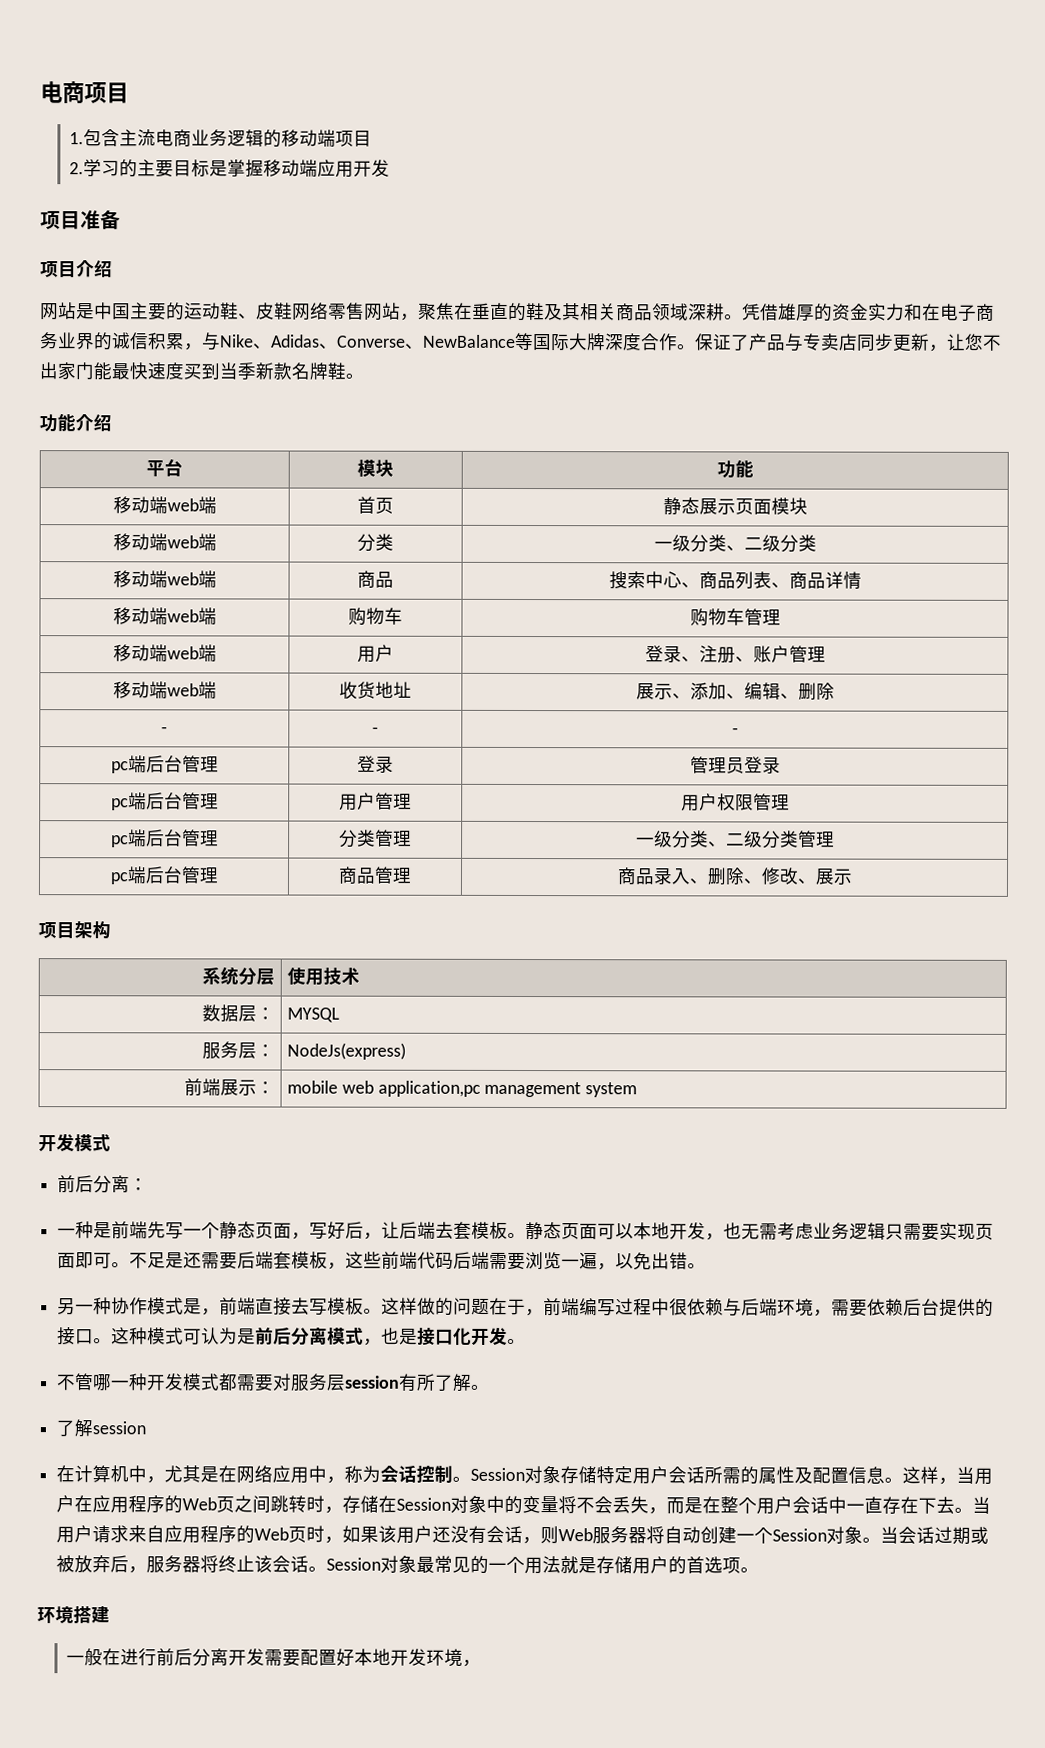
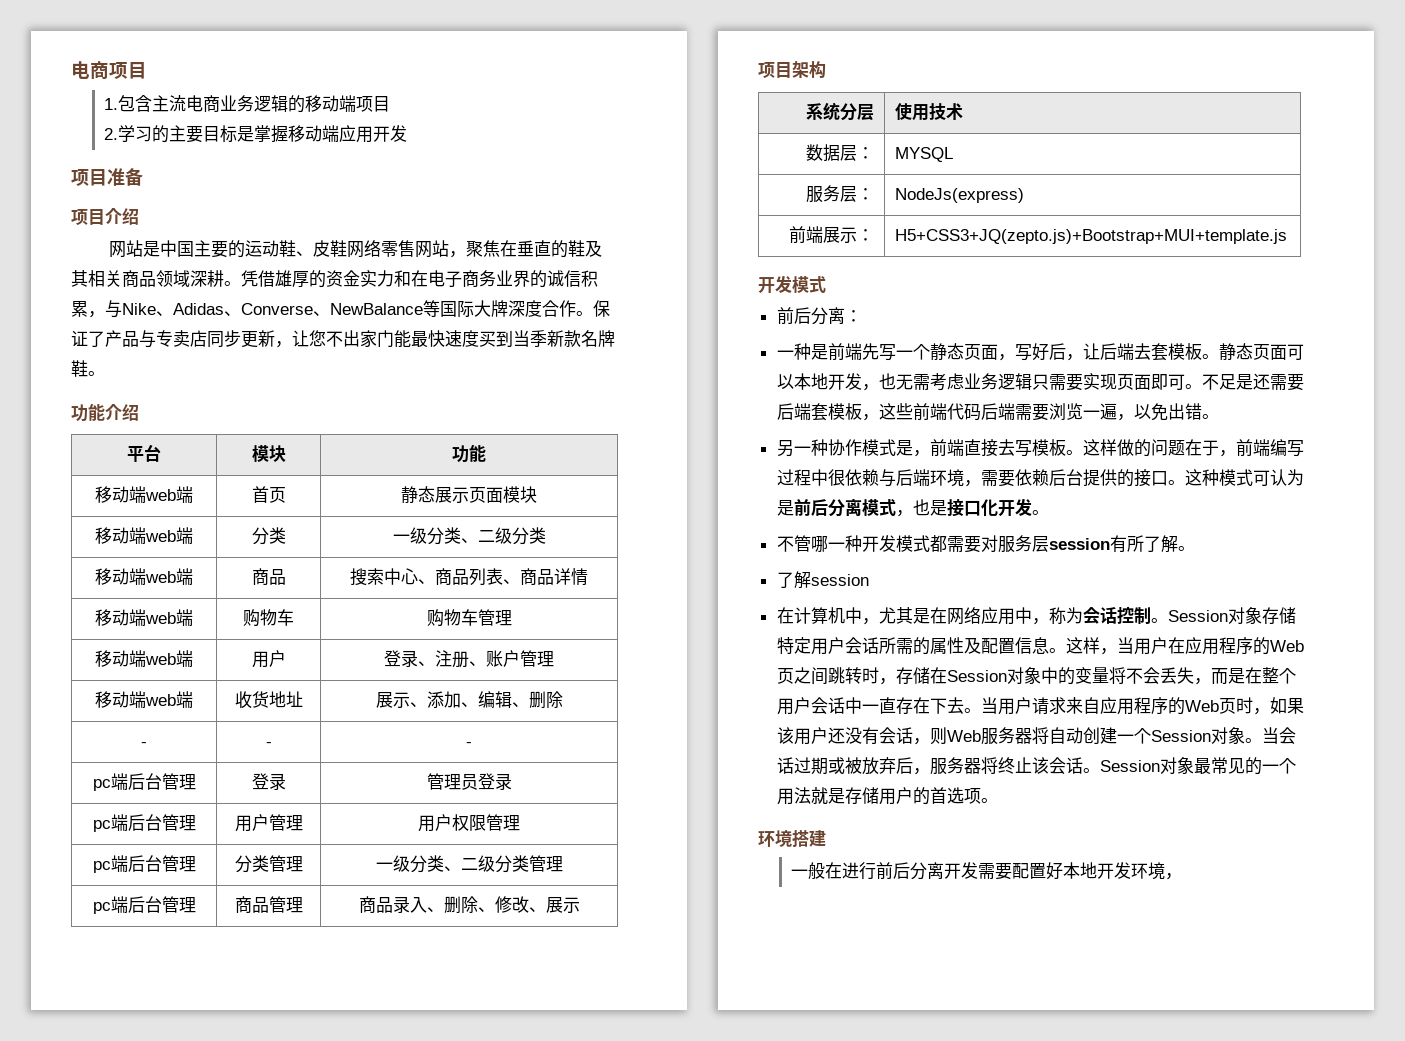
- 前端展示： | mobile web application,pc management system
+ 前端展示： | H5+CSS3+JQ(zepto.js)+Bootstrap+MUI+template.js

